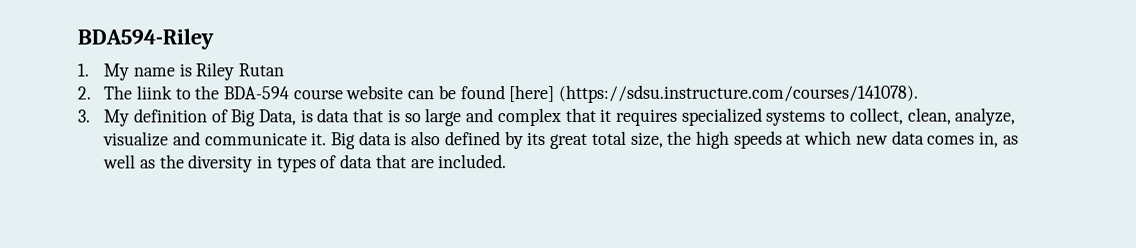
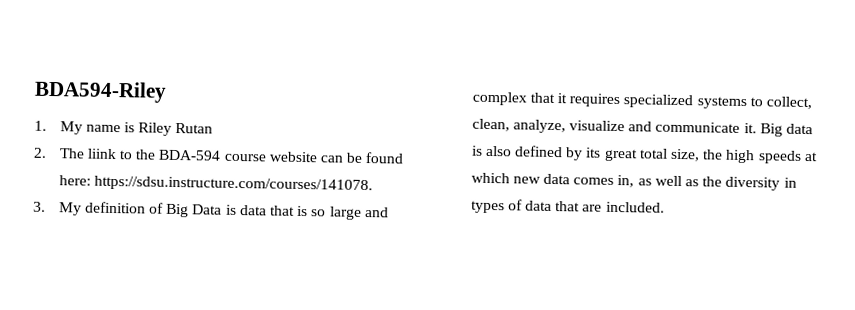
- 2. The liink to the BDA-594 course website can be found [here] (https://sdsu.instructure.com/courses/141078).
+ 2. The liink to the BDA-594 course website can be found here: https://sdsu.instructure.com/courses/141078.
- 3. My definition of Big Data, is data that is so large and complex that it requires specialized systems to collect, clean, analyze, visualize and communicate it.
+ 3. My definition of Big Data is data that is so large and complex that it requires specialized systems to collect, clean, analyze, visualize and communicate it.

